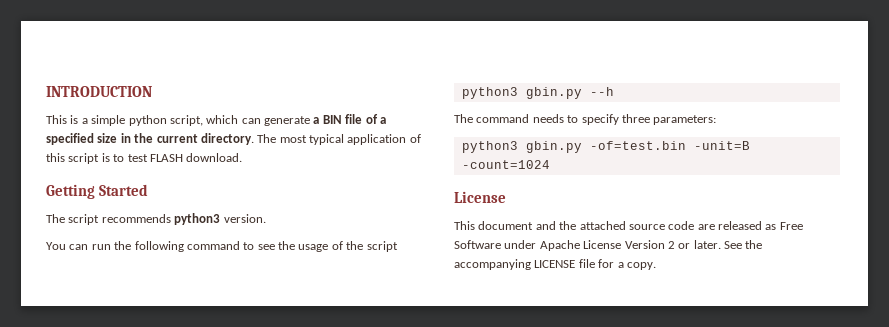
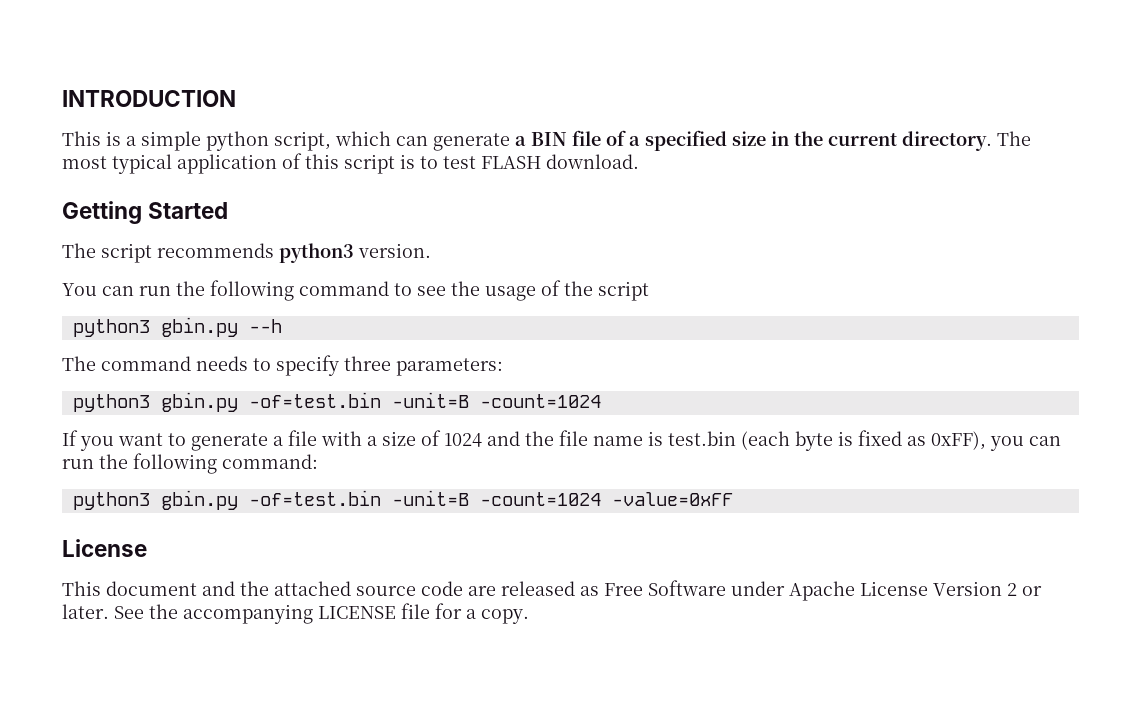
+ If you want to generate a file with a size of 1024 and the file name is test.bin (each byte is fixed as 0xFF), you can run the following command:
+ python3 gbin.py -of=test.bin -unit=B -count=1024 -value=0xFF

